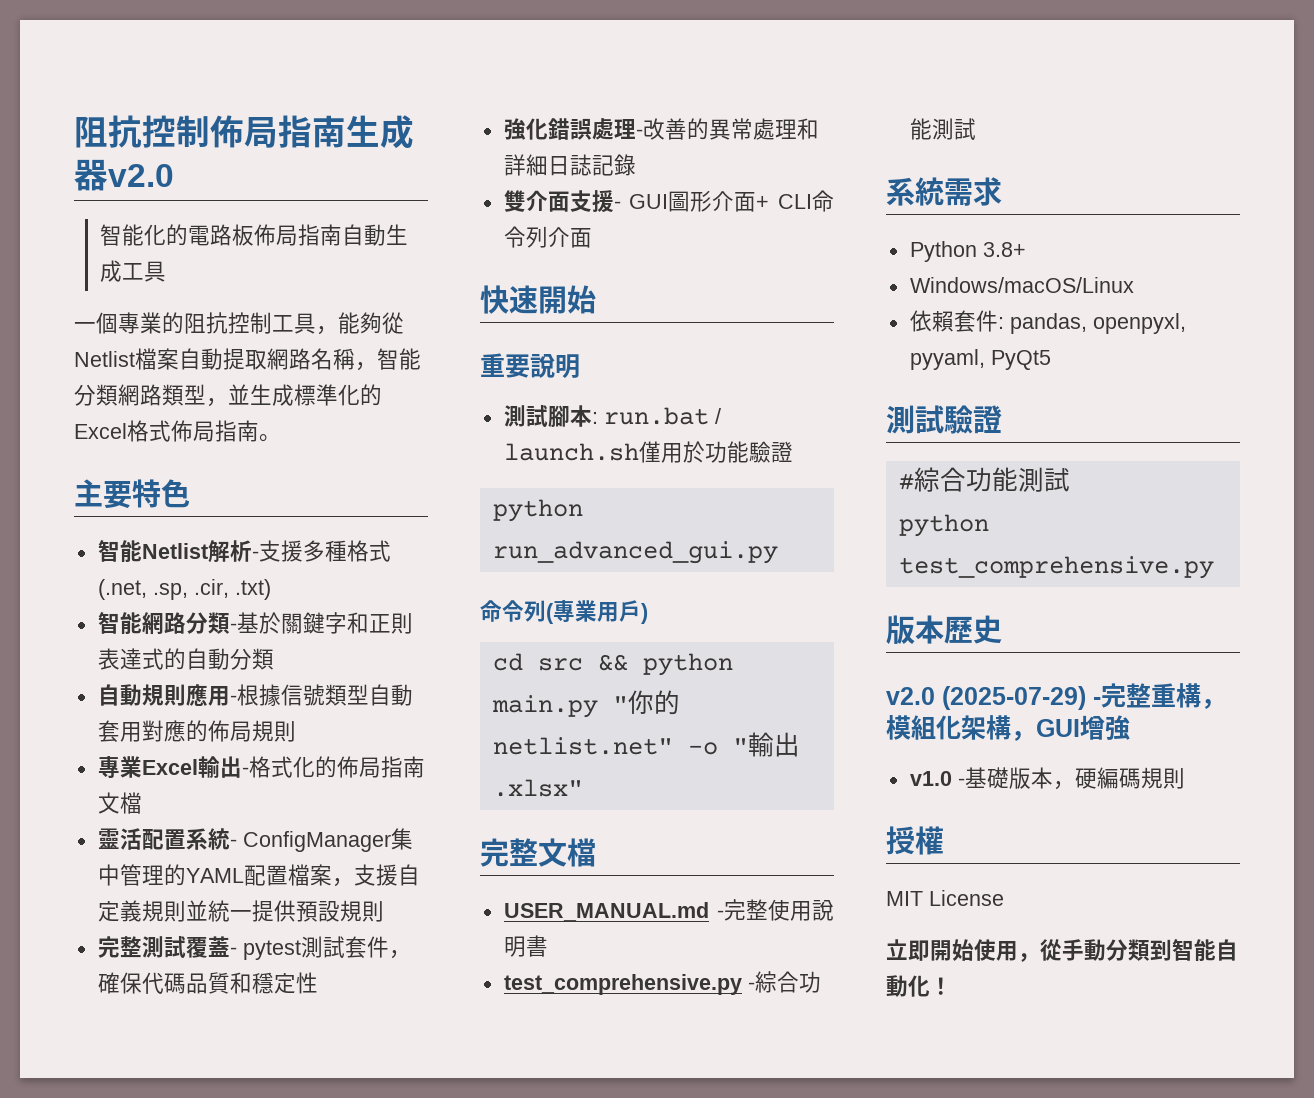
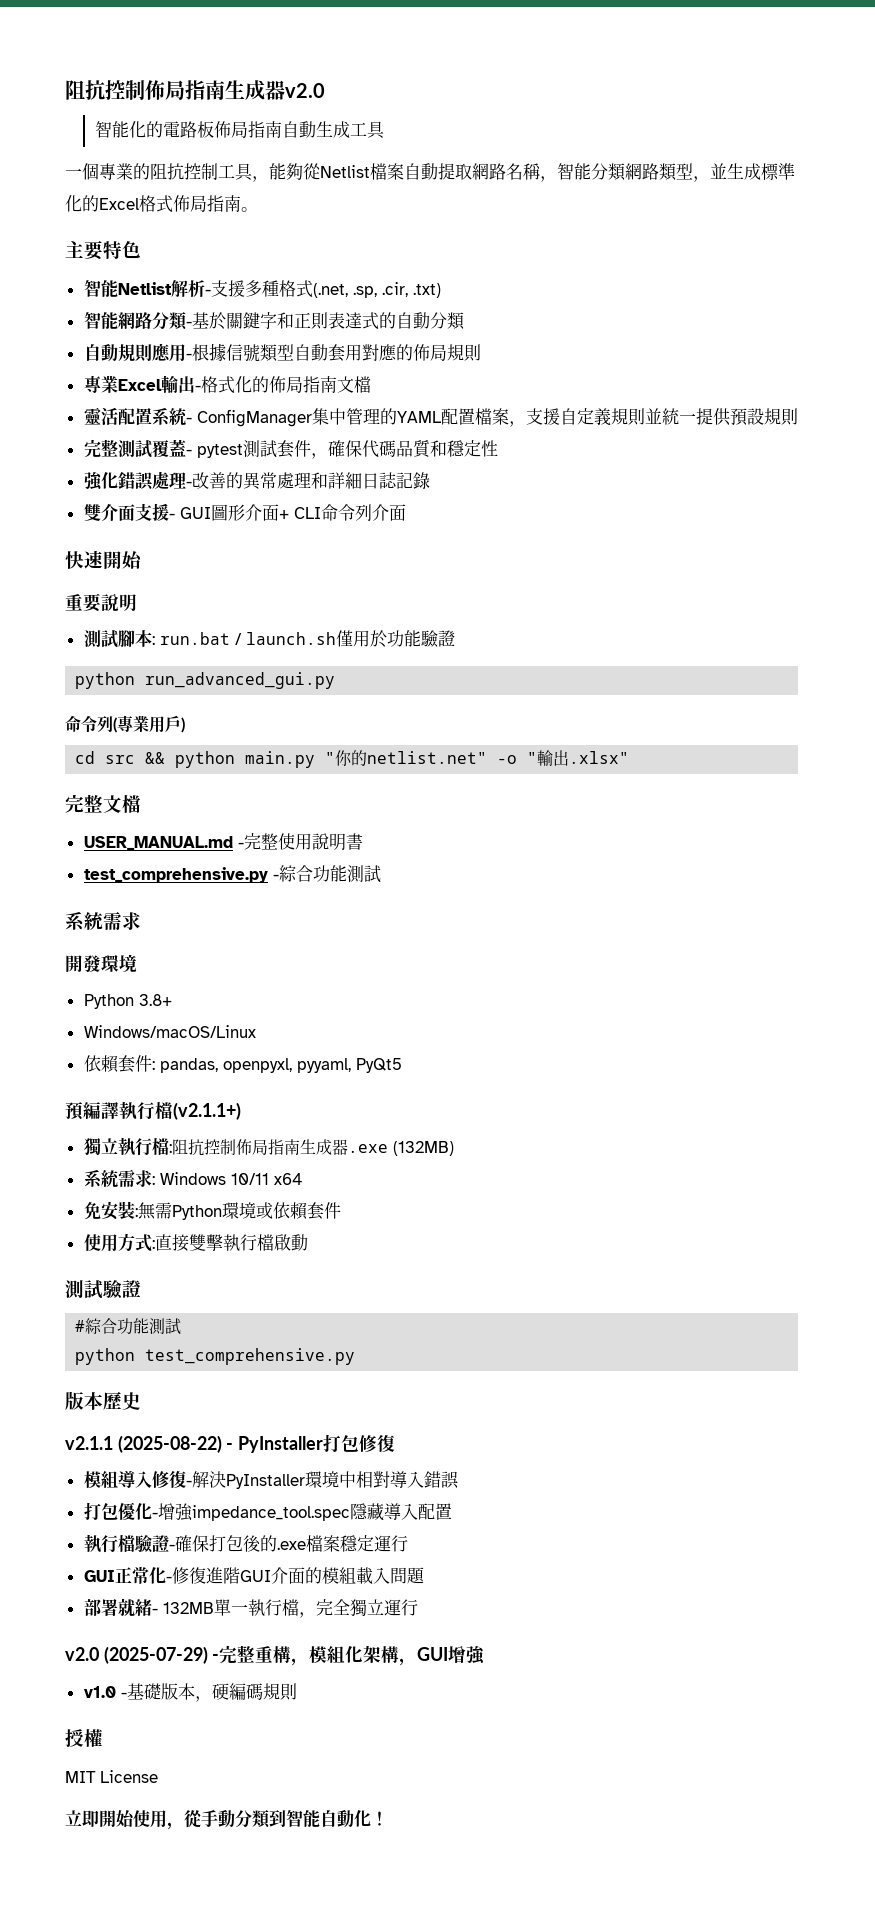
+ 開發環境
+ 預編譯執行檔(v2.1.1+)
+ 獨立執行檔:阻抗控制佈局指南生成器.exe (132MB)
+ 系統需求: Windows 10/11 x64
+ 免安裝:無需Python環境或依賴套件
+ 使用方式:直接雙擊執行檔啟動
+ v2.1.1 (2025-08-22) - PyInstaller打包修復
+ 模組導入修復-解決PyInstaller環境中相對導入錯誤
+ 打包優化-增強impedance_tool.spec隱藏導入配置
+ 執行檔驗證-確保打包後的.exe檔案穩定運行
+ GUI正常化-修復進階GUI介面的模組載入問題
+ 部署就緒- 132MB單一執行檔，完全獨立運行

